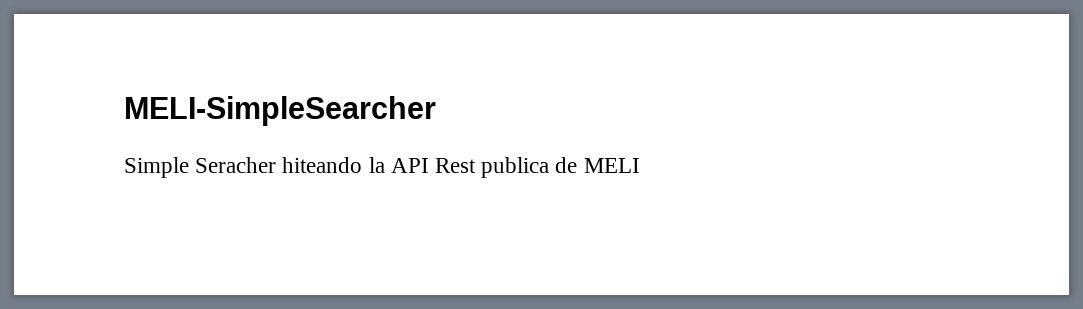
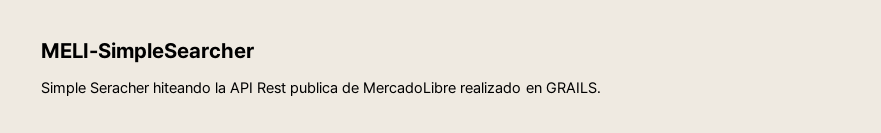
- Simple Seracher hiteando la API Rest publica de MELI
+ Simple Seracher hiteando la API Rest publica de MercadoLibre realizado en GRAILS.

